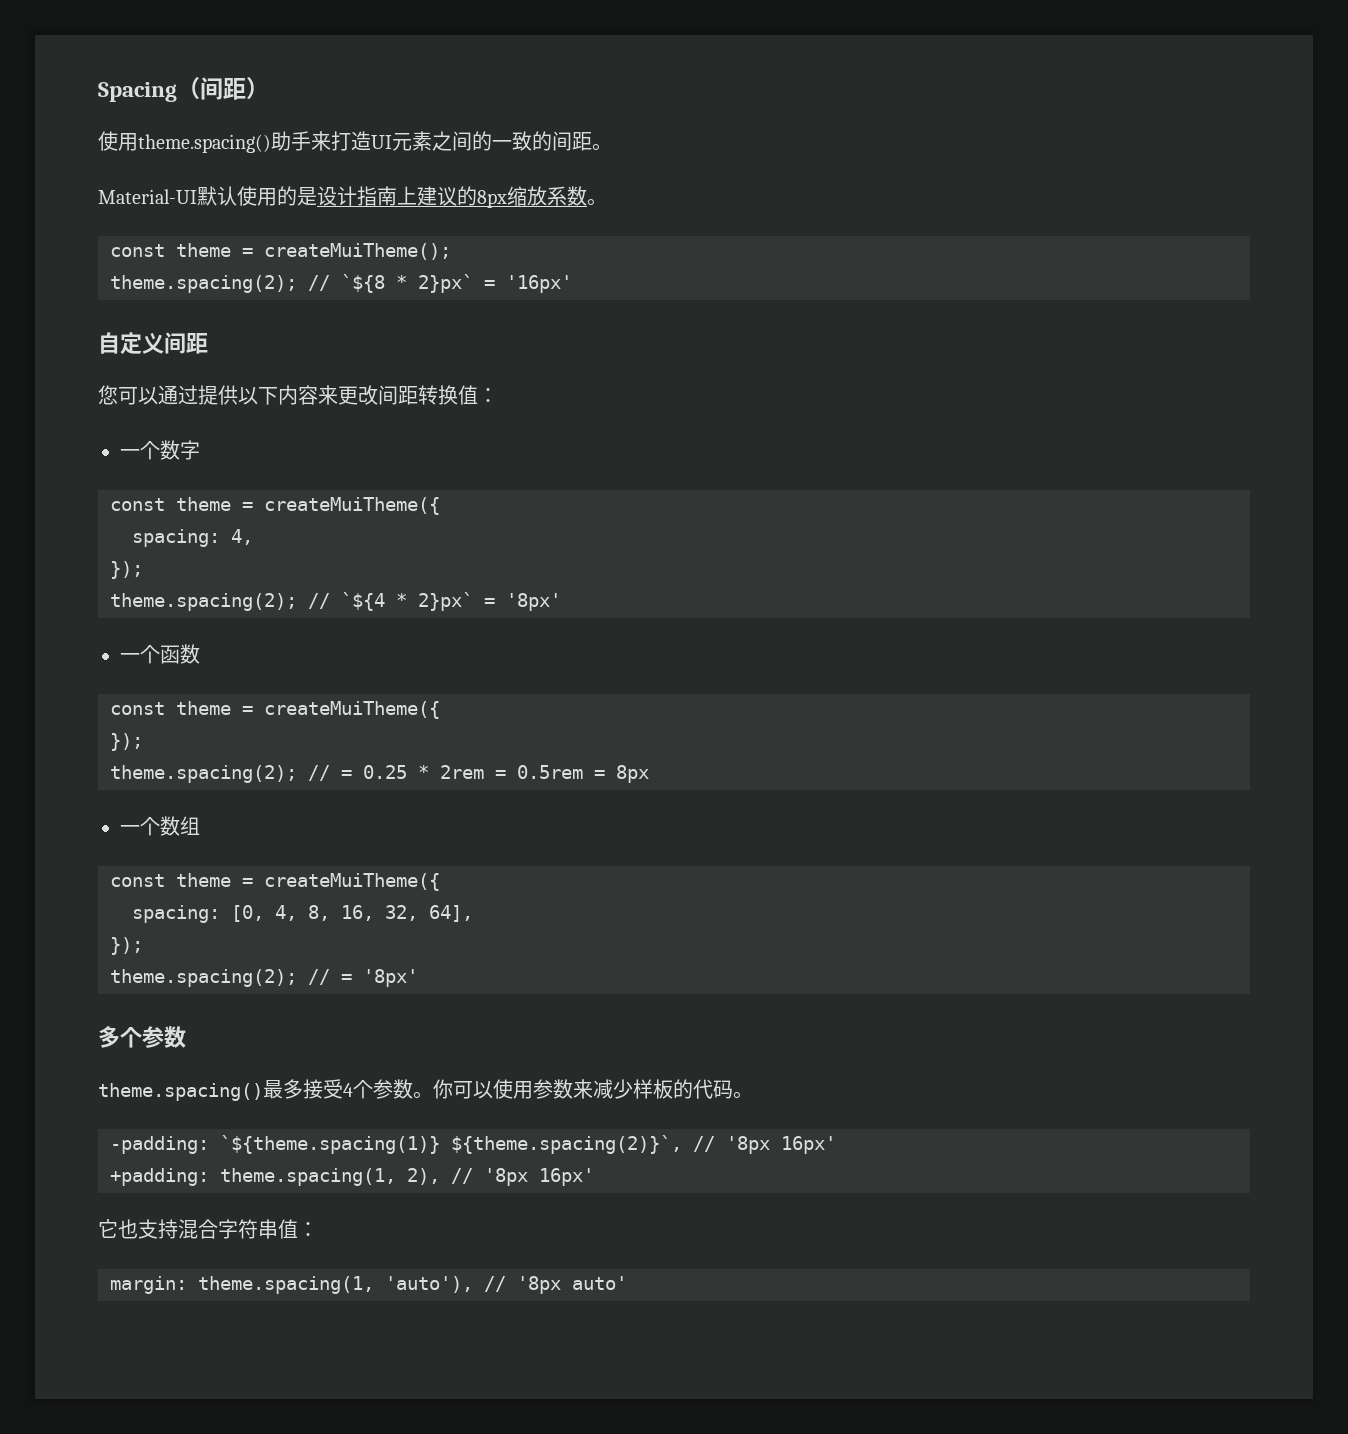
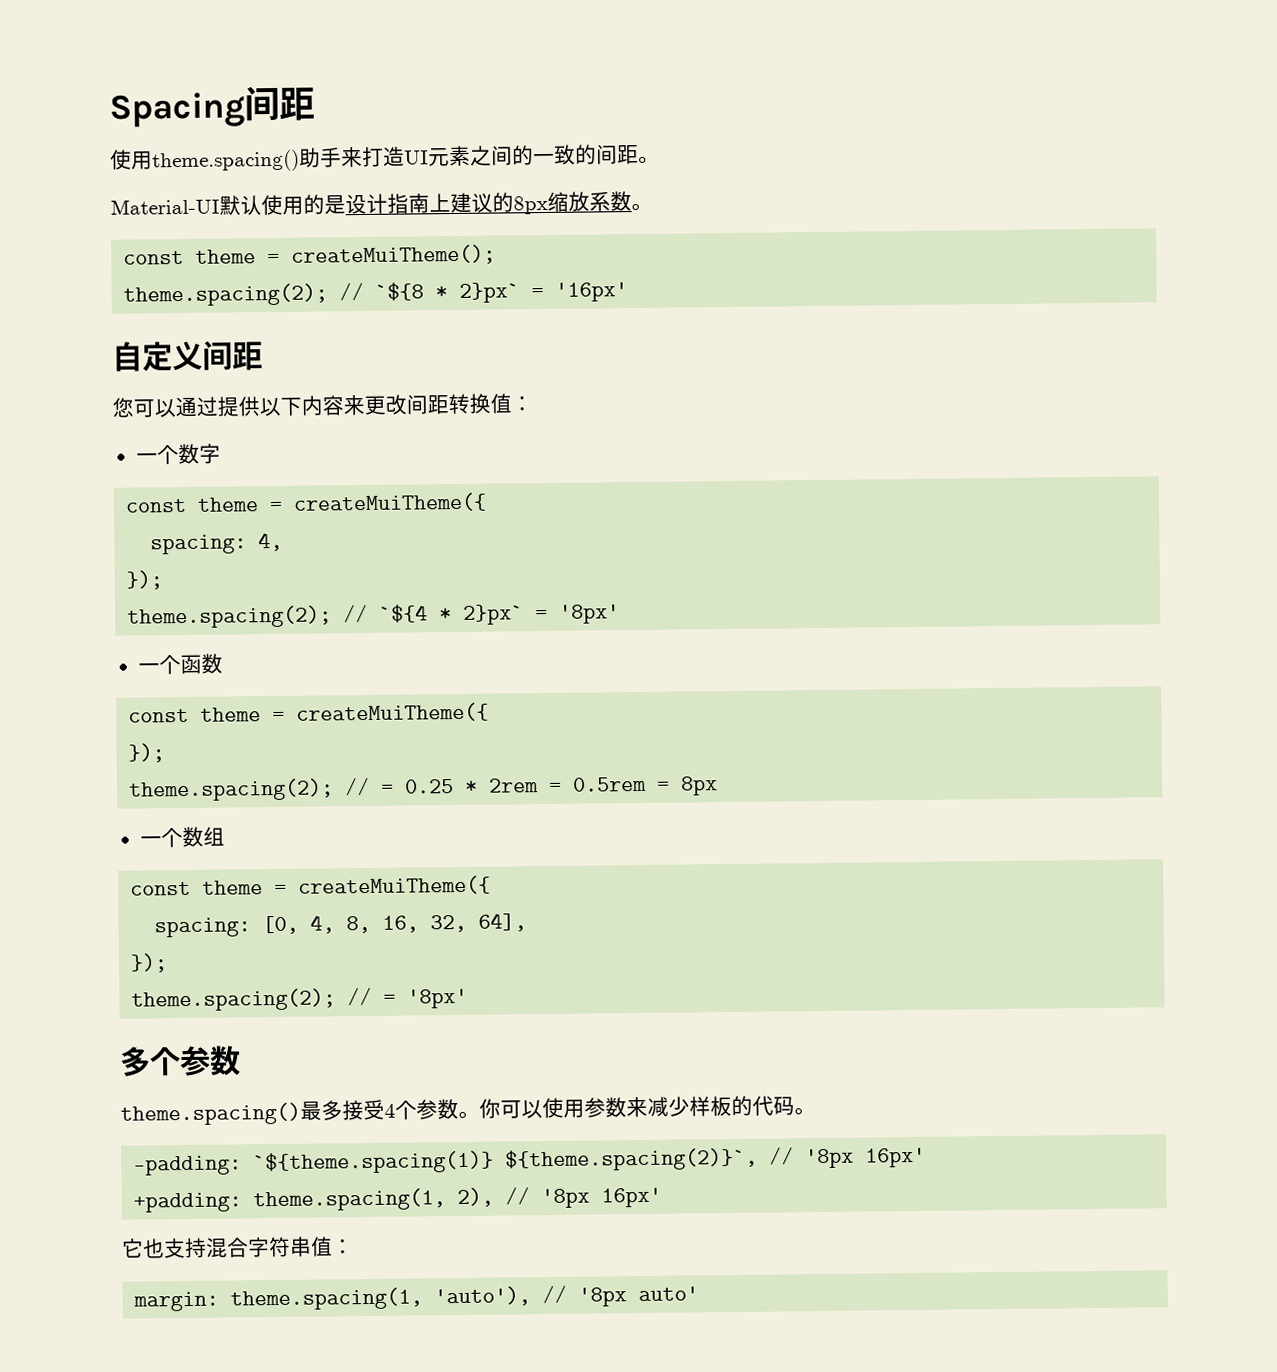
- Spacing（间距）
+ Spacing间距

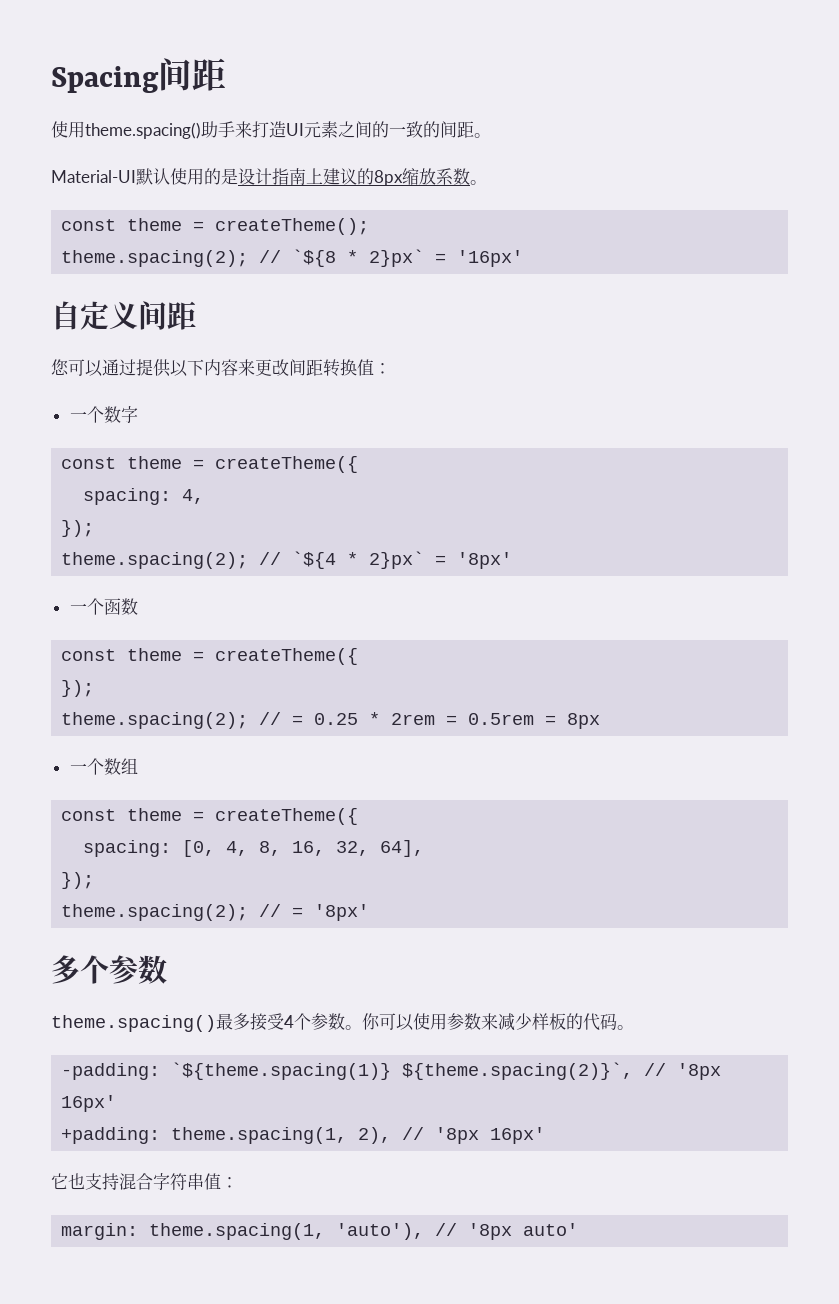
- const theme = createMuiTheme();
+ const theme = createTheme();
  一个数字
- const theme = createMuiTheme({
+ const theme = createTheme({
  一个函数
- const theme = createMuiTheme({
+ const theme = createTheme({
  一个数组
- const theme = createMuiTheme({
+ const theme = createTheme({

